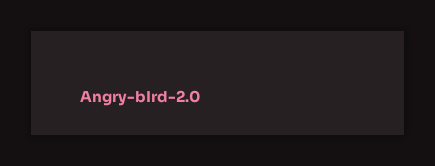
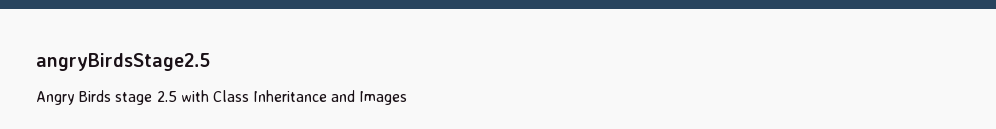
- Angry-bIrd-2.0
+ angryBirdsStage2.5
+ Angry Birds stage 2.5 with Class Inheritance and Images

